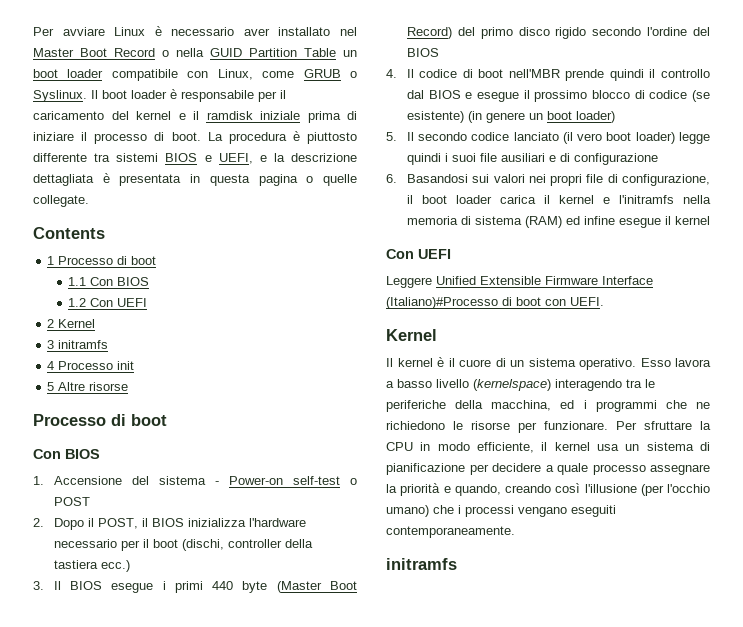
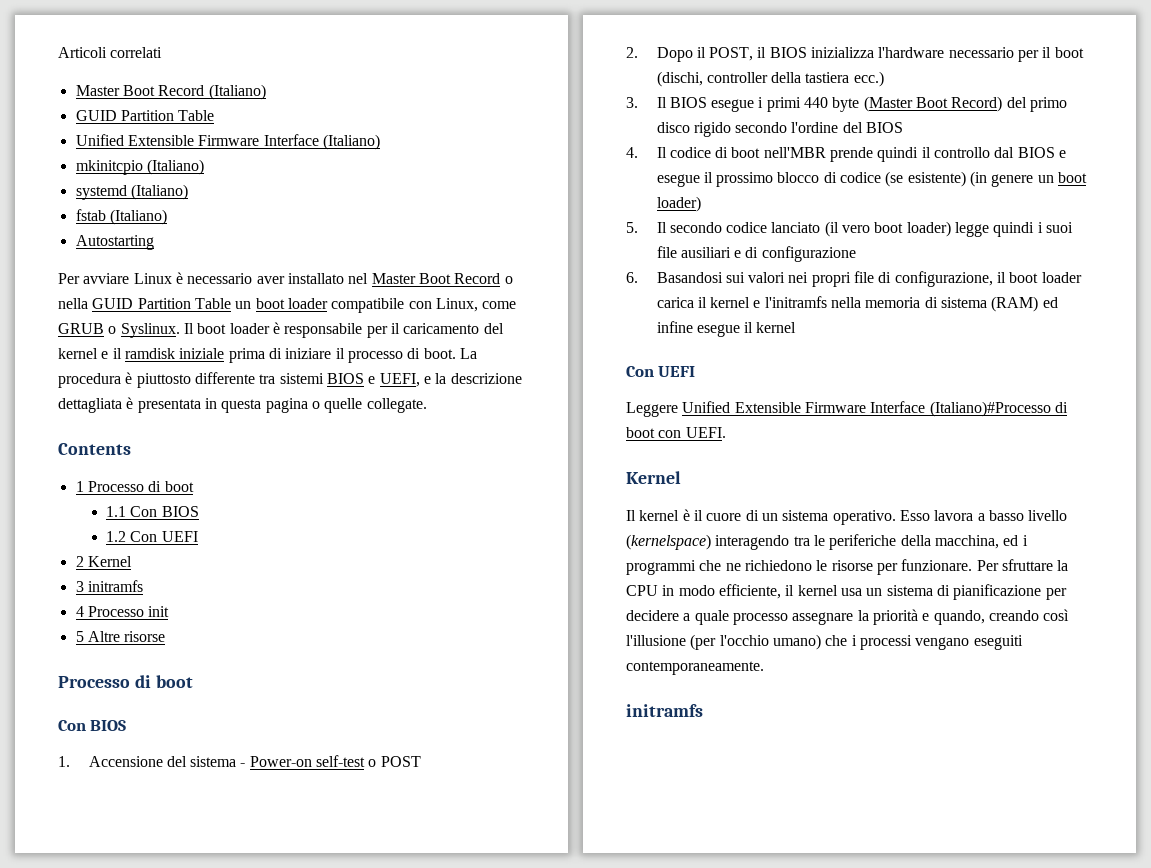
+ Articoli correlati
+ Master Boot Record (Italiano)
+ GUID Partition Table
+ Unified Extensible Firmware Interface (Italiano)
+ mkinitcpio (Italiano)
+ systemd (Italiano)
+ fstab (Italiano)
+ Autostarting

